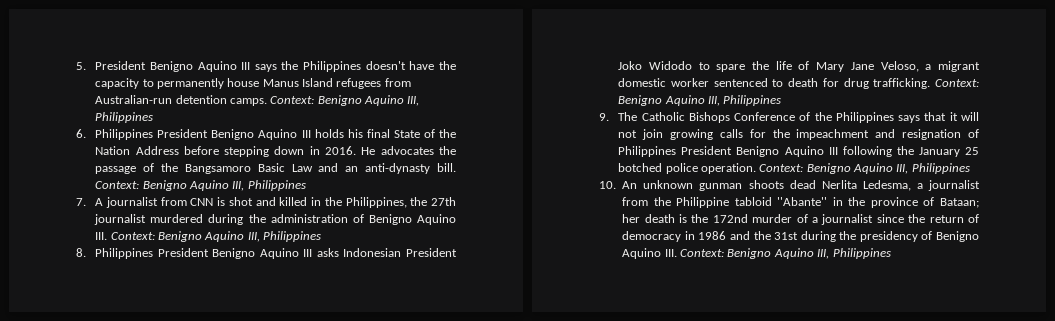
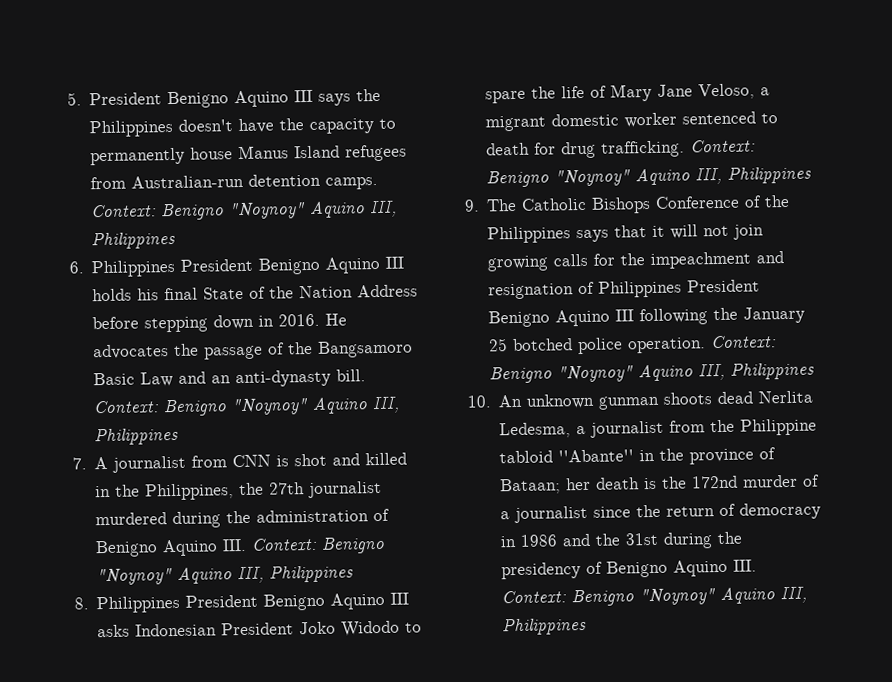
- 5. President Benigno Aquino III says the Philippines doesn't have the capacity to permanently house Manus Island refugees from Australian-run detention camps. Context: Benigno Aquino III, Philippines
+ 5. President Benigno Aquino III says the Philippines doesn't have the capacity to permanently house Manus Island refugees from Australian-run detention camps. Context: Benigno "Noynoy" Aquino III, Philippines
- He advocates the passage of the Bangsamoro Basic Law and an anti-dynasty bill. Context: Benigno Aquino III, Philippines
+ He advocates the passage of the Bangsamoro Basic Law and an anti-dynasty bill. Context: Benigno "Noynoy" Aquino III, Philippines
- 7. A journalist from CNN is shot and killed in the Philippines, the 27th journalist murdered during the administration of Benigno Aquino III. Context: Benigno Aquino III, Philippines
+ 7. A journalist from CNN is shot and killed in the Philippines, the 27th journalist murdered during the administration of Benigno Aquino III. Context: Benigno "Noynoy" Aquino III, Philippines
- 8. Philippines President Benigno Aquino III asks Indonesian President Joko Widodo to spare the life of Mary Jane Veloso, a migrant domestic worker sentenced to death for drug trafficking. Context: Benigno Aquino III, Philippines
+ 8. Philippines President Benigno Aquino III asks Indonesian President Joko Widodo to spare the life of Mary Jane Veloso, a migrant domestic worker sentenced to death for drug trafficking. Context: Benigno "Noynoy" Aquino III, Philippines
- 9. The Catholic Bishops Conference of the Philippines says that it will not join growing calls for the impeachment and resignation of Philippines President Benigno Aquino III following the January 25 botched police operation. Context: Benigno Aquino III, Philippines
+ 9. The Catholic Bishops Conference of the Philippines says that it will not join growing calls for the impeachment and resignation of Philippines President Benigno Aquino III following the January 25 botched police operation. Context: Benigno "Noynoy" Aquino III, Philippines
- 10. An unknown gunman shoots dead Nerlita Ledesma, a journalist from the Philippine tabloid ''Abante'' in the province of Bataan; her death is the 172nd murder of a journalist since the return of democracy in 1986 and the 31st during the presidency of Benigno Aquino III. Context: Benigno Aquino III, Philippines
+ 10. An unknown gunman shoots dead Nerlita Ledesma, a journalist from the Philippine tabloid ''Abante'' in the province of Bataan; her death is the 172nd murder of a journalist since the return of democracy in 1986 and the 31st during the presidency of Benigno Aquino III. Context: Benigno "Noynoy" Aquino III, Philippines

